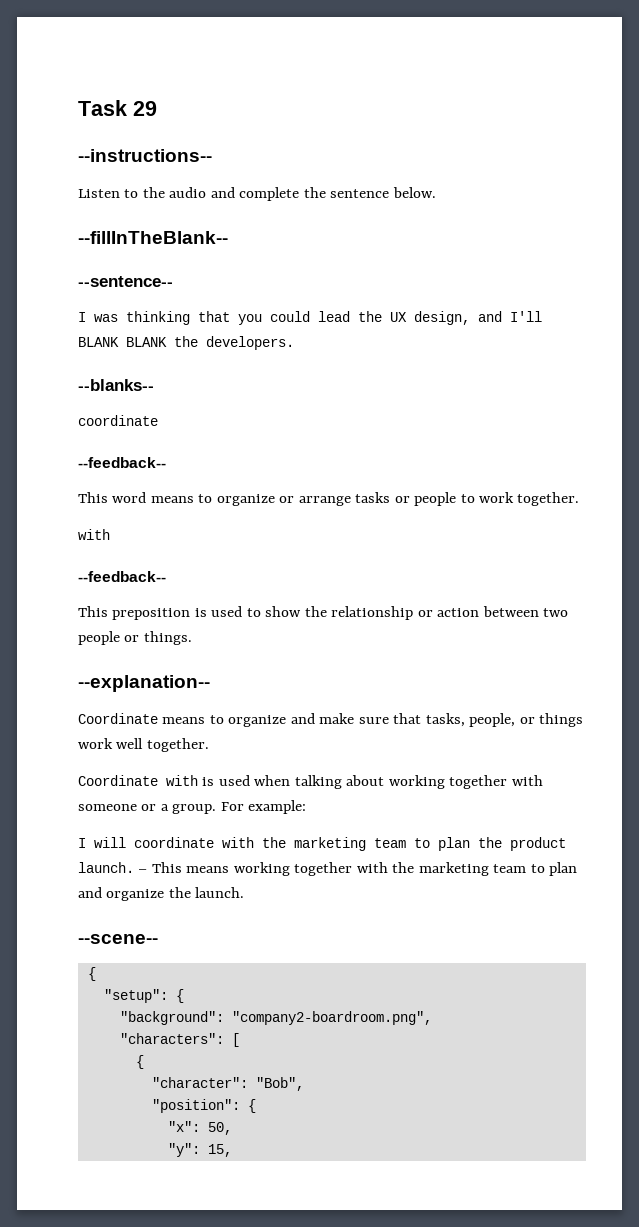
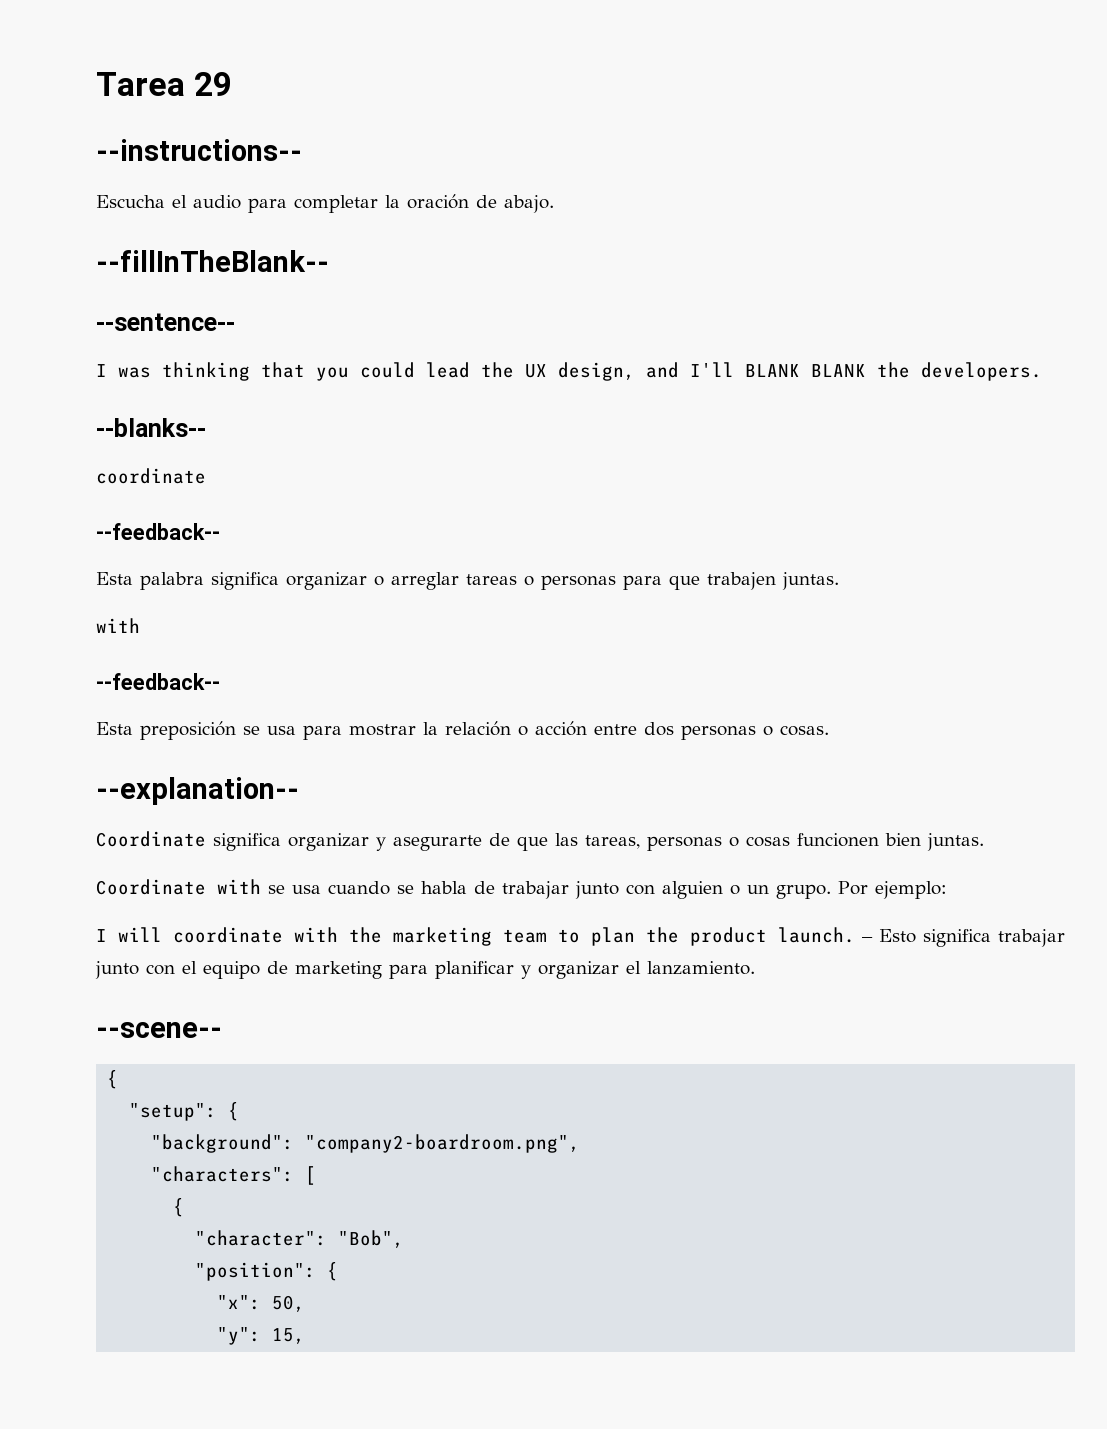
- Task 29
+ Tarea 29
- Listen to the audio and complete the sentence below.
+ Escucha el audio para completar la oración de abajo.
- This word means to organize or arrange tasks or people to work together.
+ Esta palabra significa organizar o arreglar tareas o personas para que trabajen juntas.
  with
  --feedback--
- This preposition is used to show the relationship or action between two people or things.
+ Esta preposición se usa para mostrar la relación o acción entre dos personas o cosas.
  --explanation--
- Coordinate means to organize and make sure that tasks, people, or things work well together.
- Coordinate with is used when talking about working together with someone or a group. For example:
+ Coordinate significa organizar y asegurarte de que las tareas, personas o cosas funcionen bien juntas.
+ Coordinate with se usa cuando se habla de trabajar junto con alguien o un grupo. Por ejemplo:
- – This means working together with the marketing team to plan and organize the launch.
+ – Esto significa trabajar junto con el equipo de marketing para planificar y organizar el lanzamiento.

